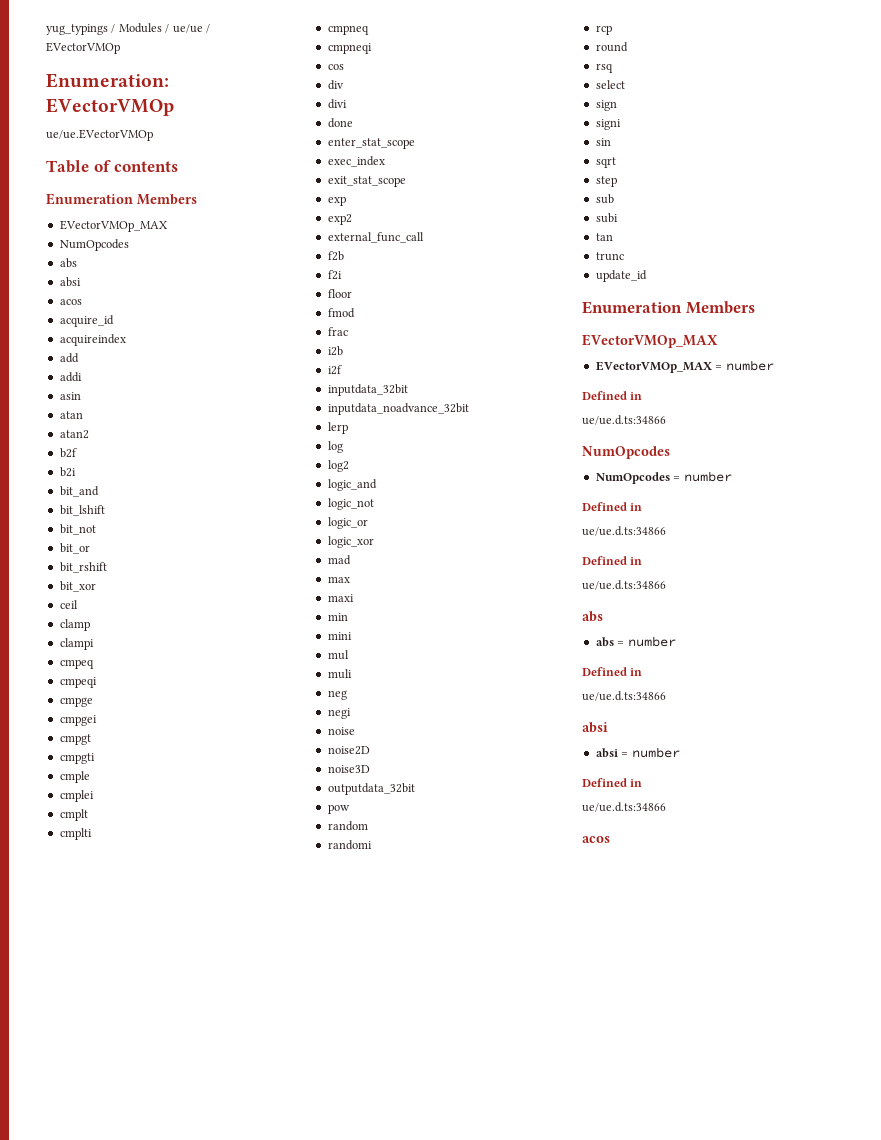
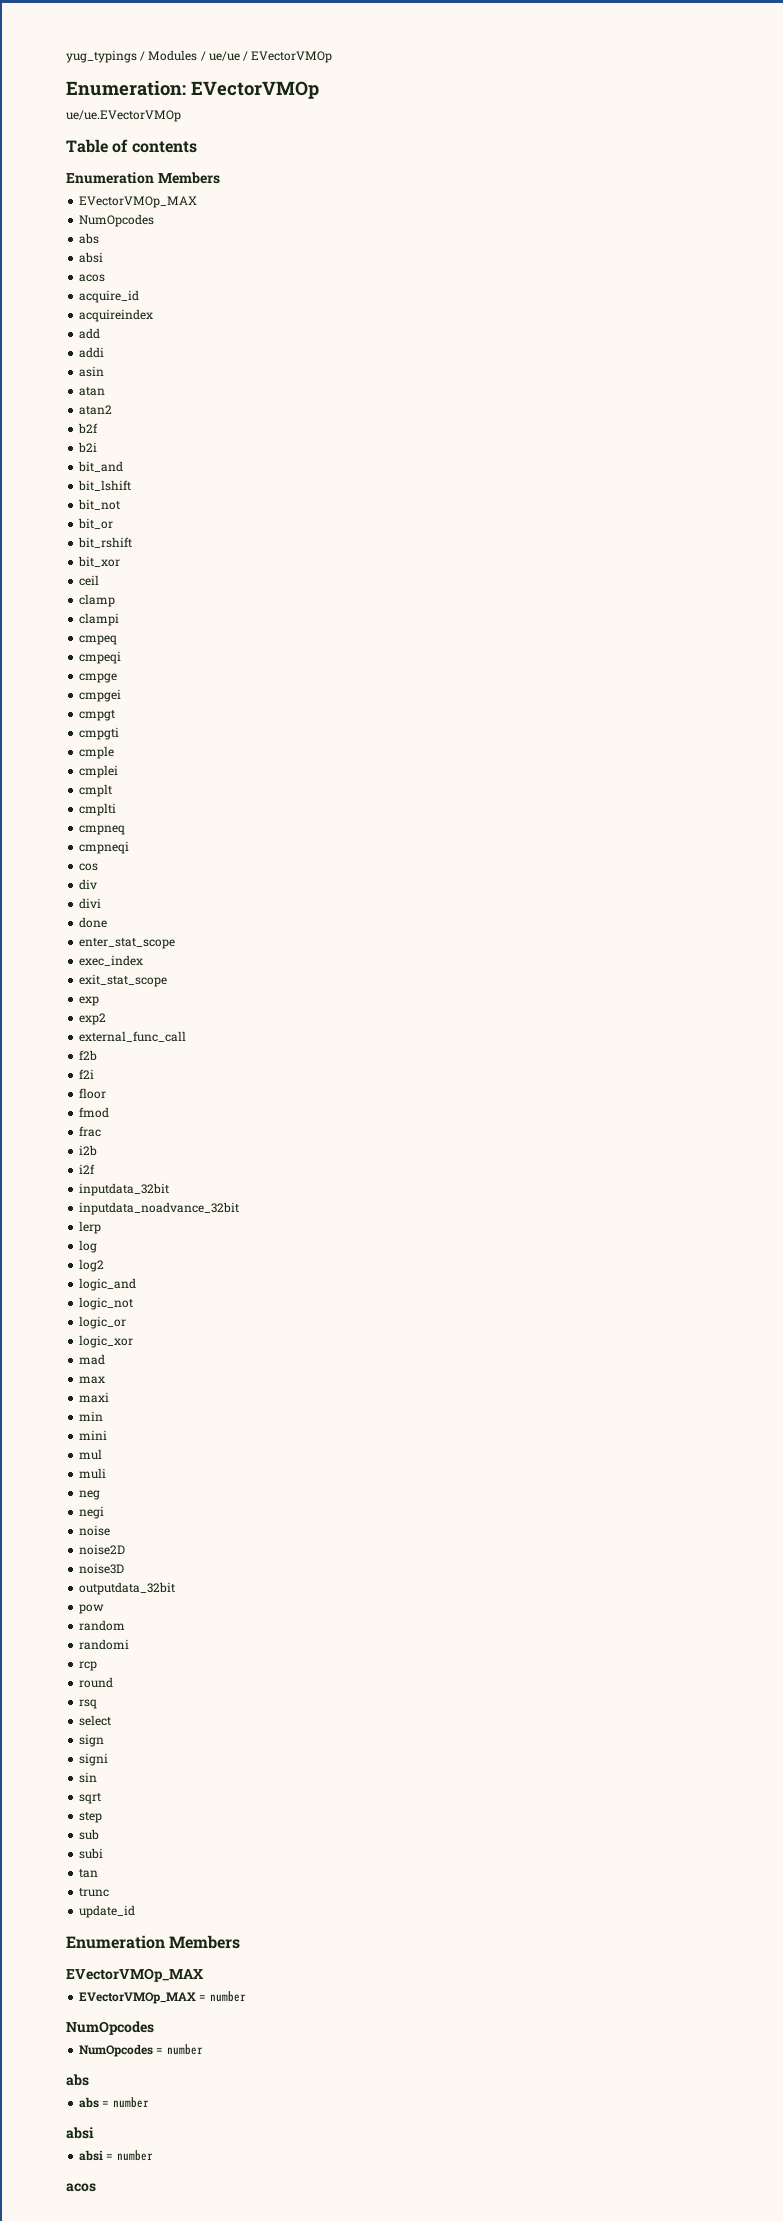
  EVectorVMOp_MAX = number
- Defined in
- ue/ue.d.ts:34866
  NumOpcodes = number
- Defined in
- ue/ue.d.ts:34866
- Defined in
- ue/ue.d.ts:34866
  abs = number
- Defined in
- ue/ue.d.ts:34866
  absi = number
- Defined in
- ue/ue.d.ts:34866

